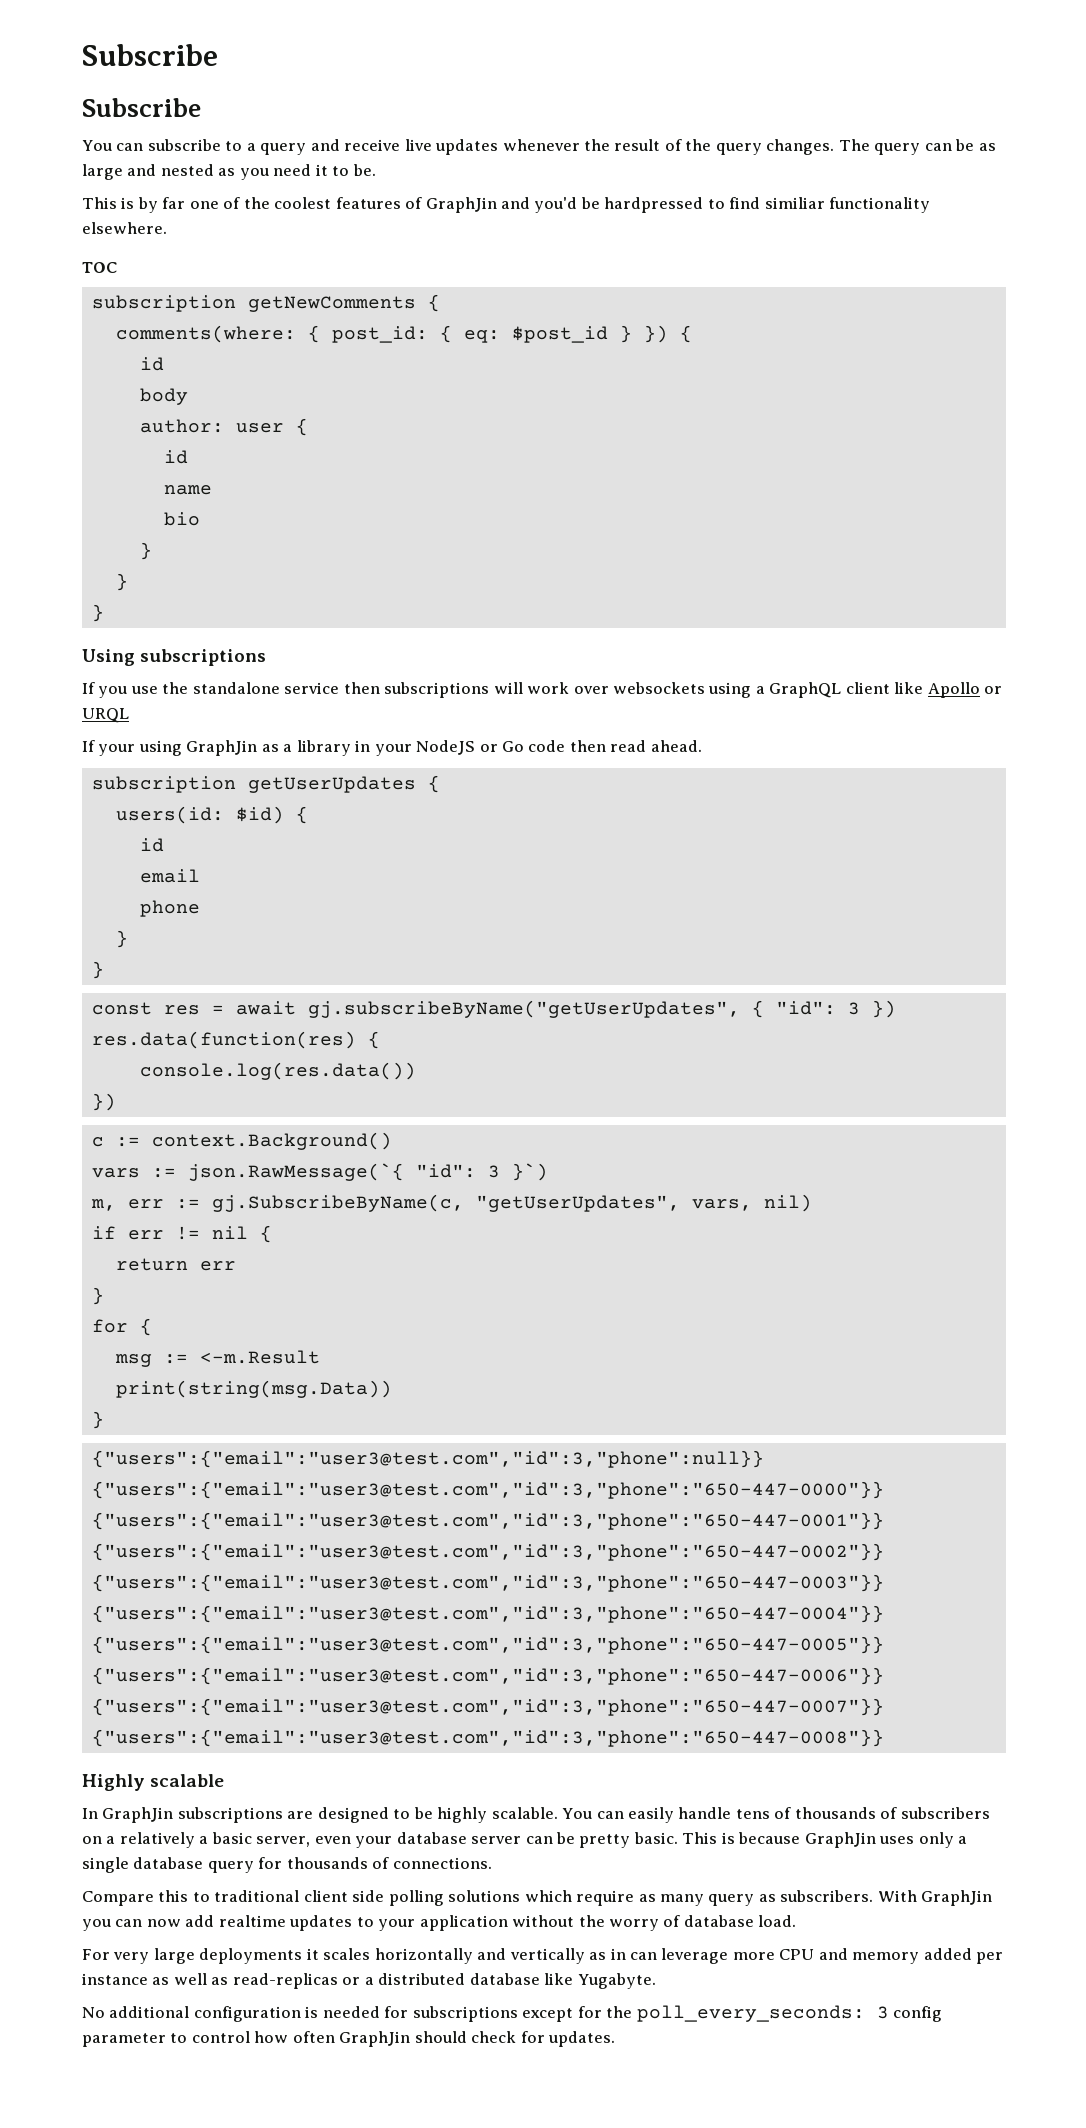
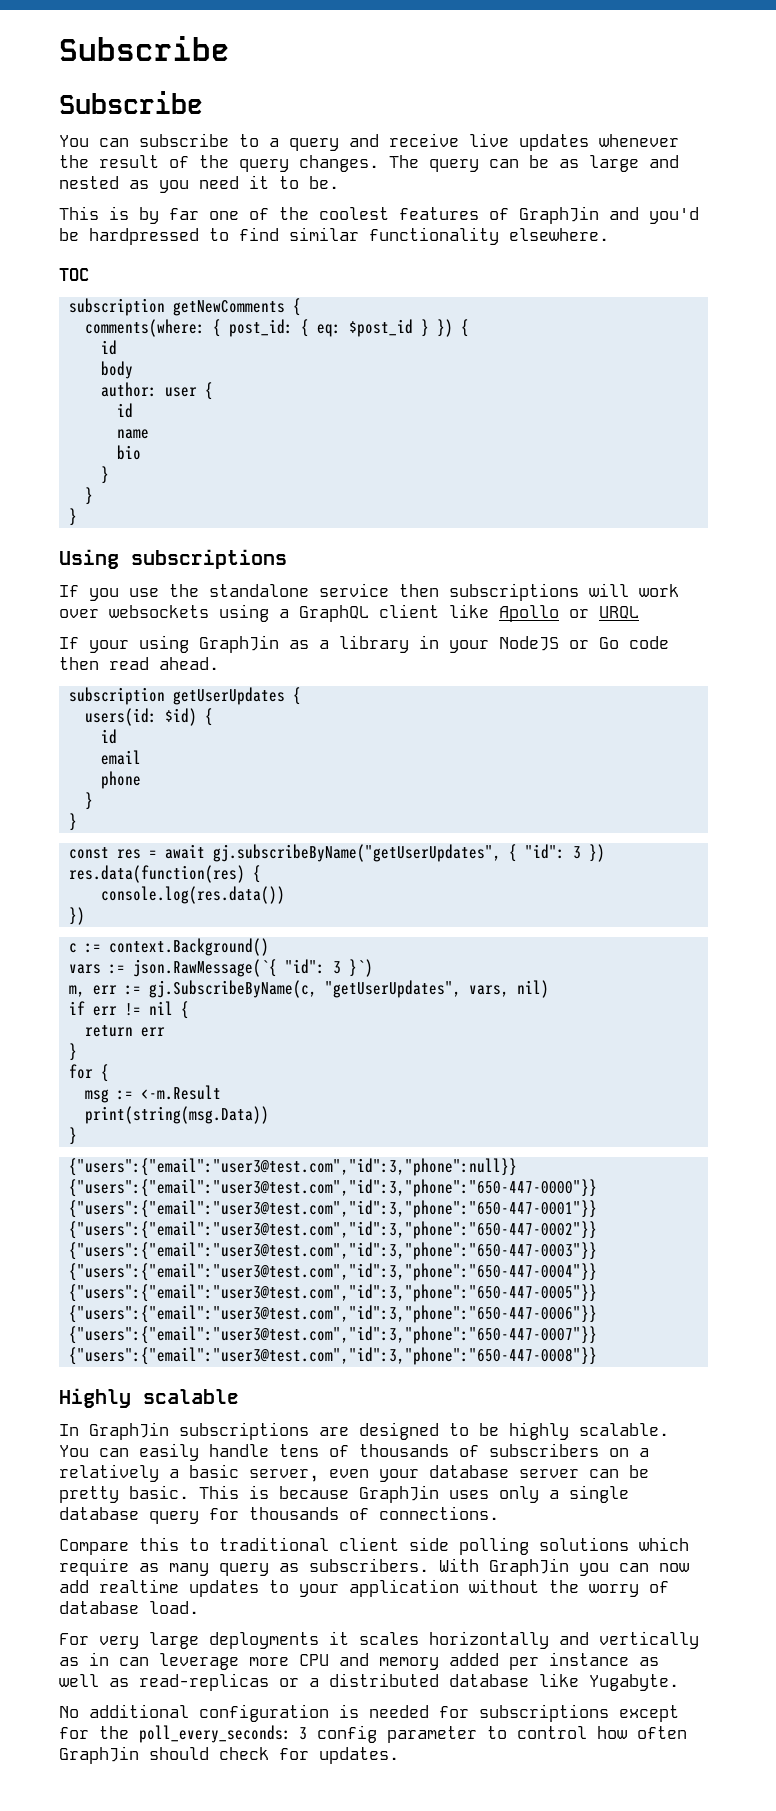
- This is by far one of the coolest features of GraphJin and you'd be hardpressed to find similiar functionality elsewhere.
+ This is by far one of the coolest features of GraphJin and you'd be hardpressed to find similar functionality elsewhere.

